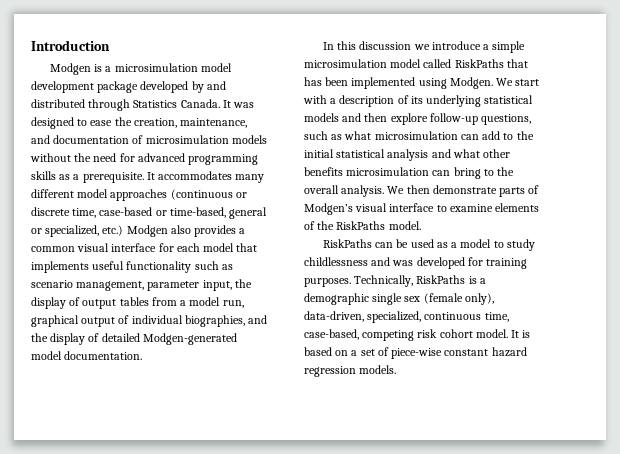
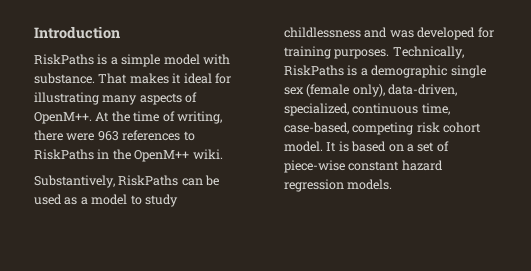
- Modgen is a microsimulation model development package developed by and distributed through Statistics Canada. It was designed to ease the creation, maintenance, and documentation of microsimulation models without the need for advanced programming skills as a prerequisite. It accommodates many different model approaches (continuous or discrete time, case-based or time-based, general or specialized, etc.) Modgen also provides a common visual interface for each model that implements useful functionality such as scenario management, parameter input, the display of output tables from a model run, graphical output of individual biographies, and the display of detailed Modgen-generated model documentation.
- In this discussion we introduce a simple microsimulation model called RiskPaths that has been implemented using Modgen. We start with a description of its underlying statistical models and then explore follow-up questions, such as what microsimulation can add to the initial statistical analysis and what other benefits microsimulation can bring to the overall analysis. We then demonstrate parts of Modgen’s visual interface to examine elements of the RiskPaths model.
- RiskPaths can be used as a model to study childlessness and was developed for training purposes.
+ RiskPaths is a simple model with substance. That makes it ideal for illustrating many aspects of OpenM++. At the time of writing, there were 963 references to RiskPaths in the OpenM++ wiki.
+ Substantively, RiskPaths can be used as a model to study childlessness and was developed for training purposes.

